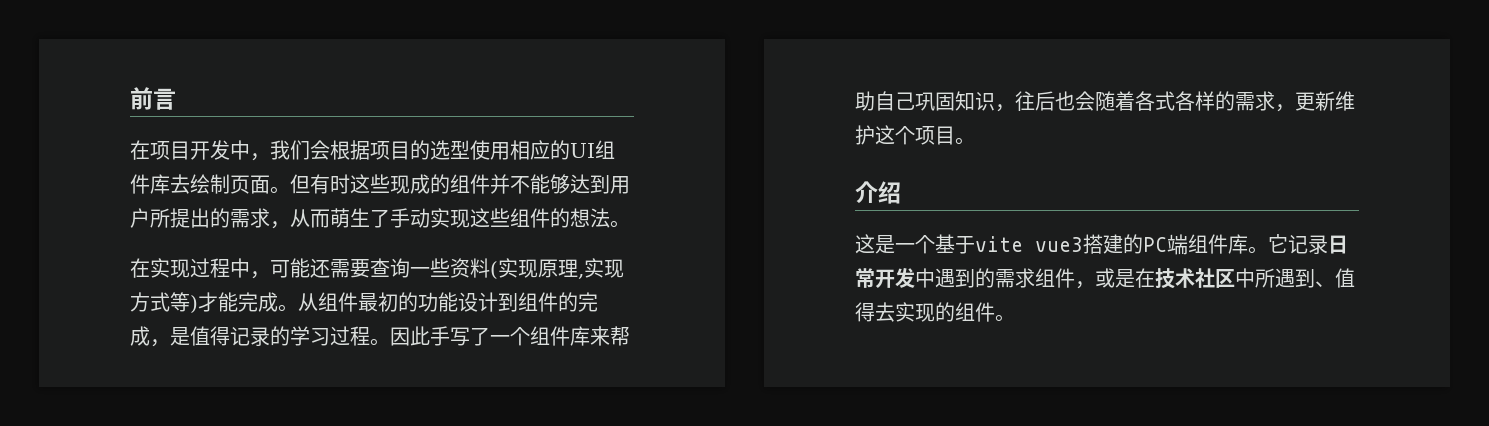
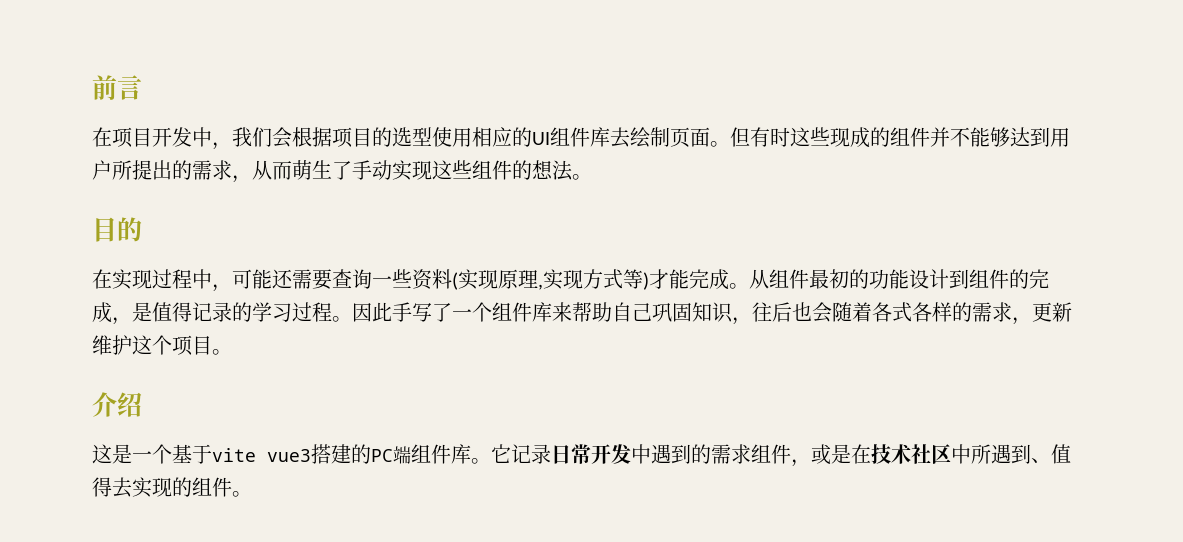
  但有时这些现成的组件并不能够达到用户所提出的需求，从而萌生了手动实现这些组件的想法。
+ 目的

